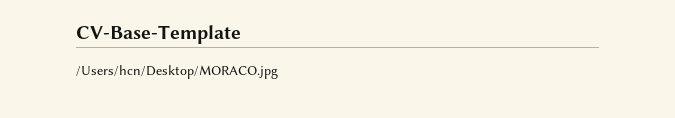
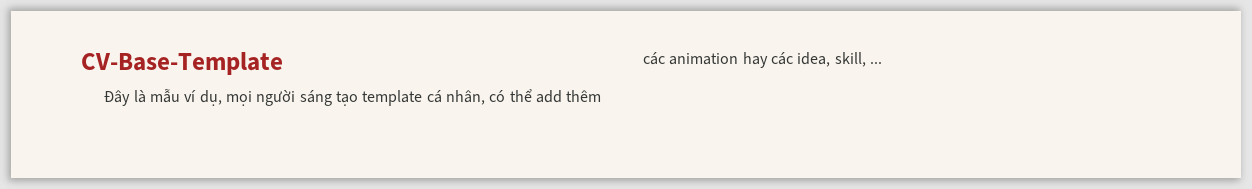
- /Users/hcn/Desktop/MORACO.jpg
+ Đây là mẫu ví dụ, mọi người sáng tạo template cá nhân, có thể add thêm các animation hay các idea, skill, ...

